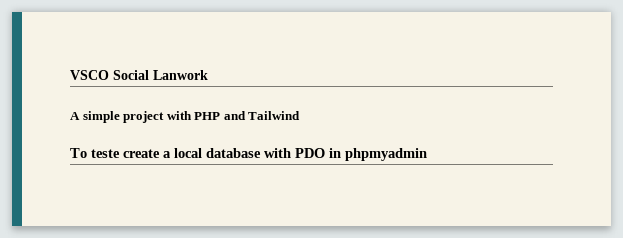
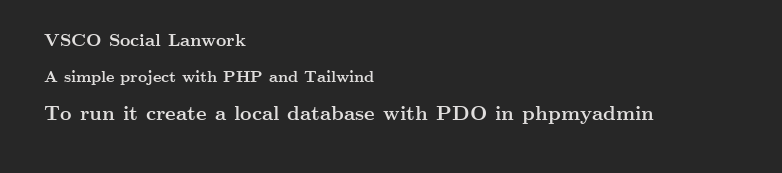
- To teste create a local database with PDO in phpmyadmin
+ To run it create a local database with PDO in phpmyadmin

